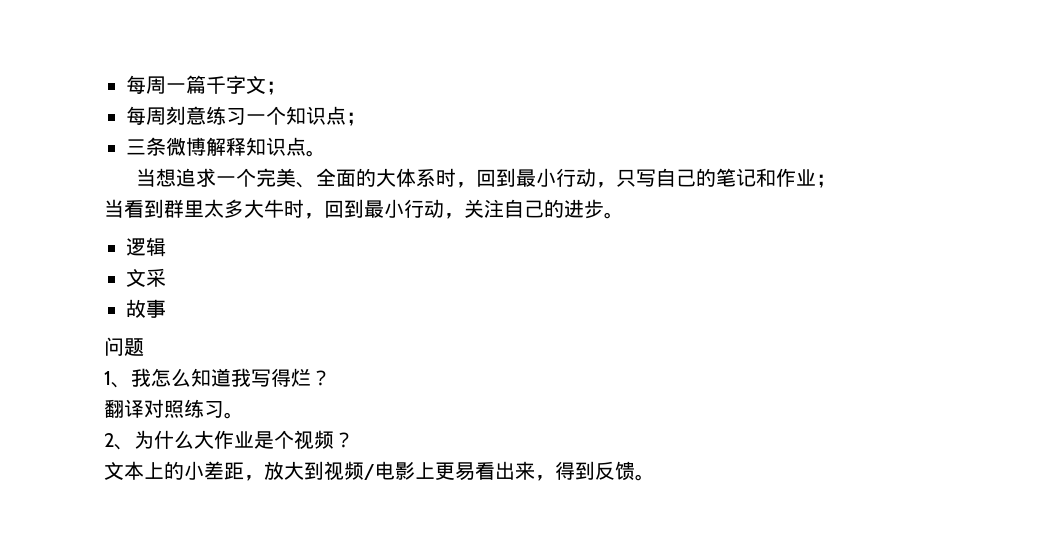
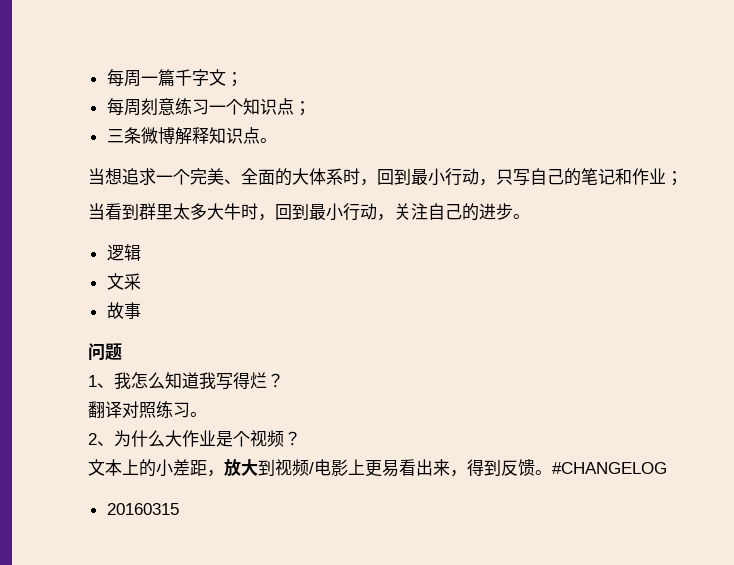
+ #CHANGELOG
+ 20160315

